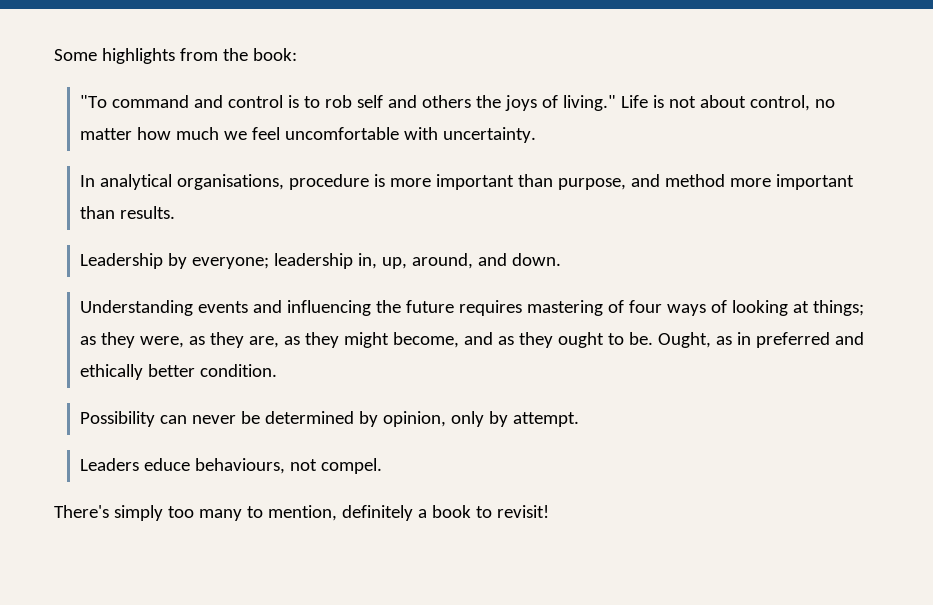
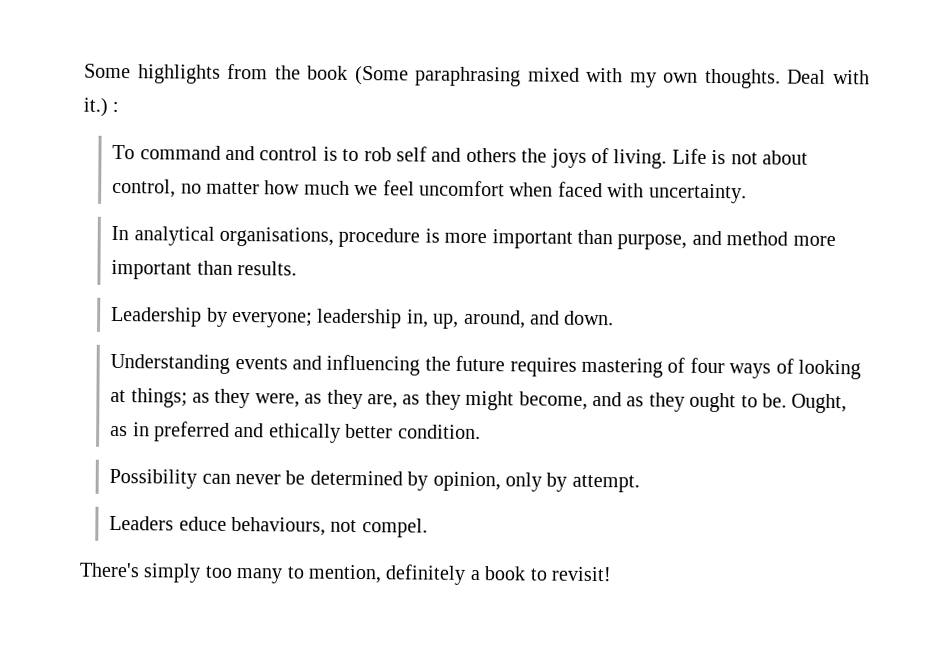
- Some highlights from the book:
- "To command and control is to rob self and others the joys of living."
+ Some highlights from the book (Some paraphrasing mixed with my own thoughts. Deal with it.) :
+ To command and control is to rob self and others the joys of living.
- Life is not about control, no matter how much we feel uncomfortable with uncertainty.
+ Life is not about control, no matter how much we feel uncomfort when faced with uncertainty.

